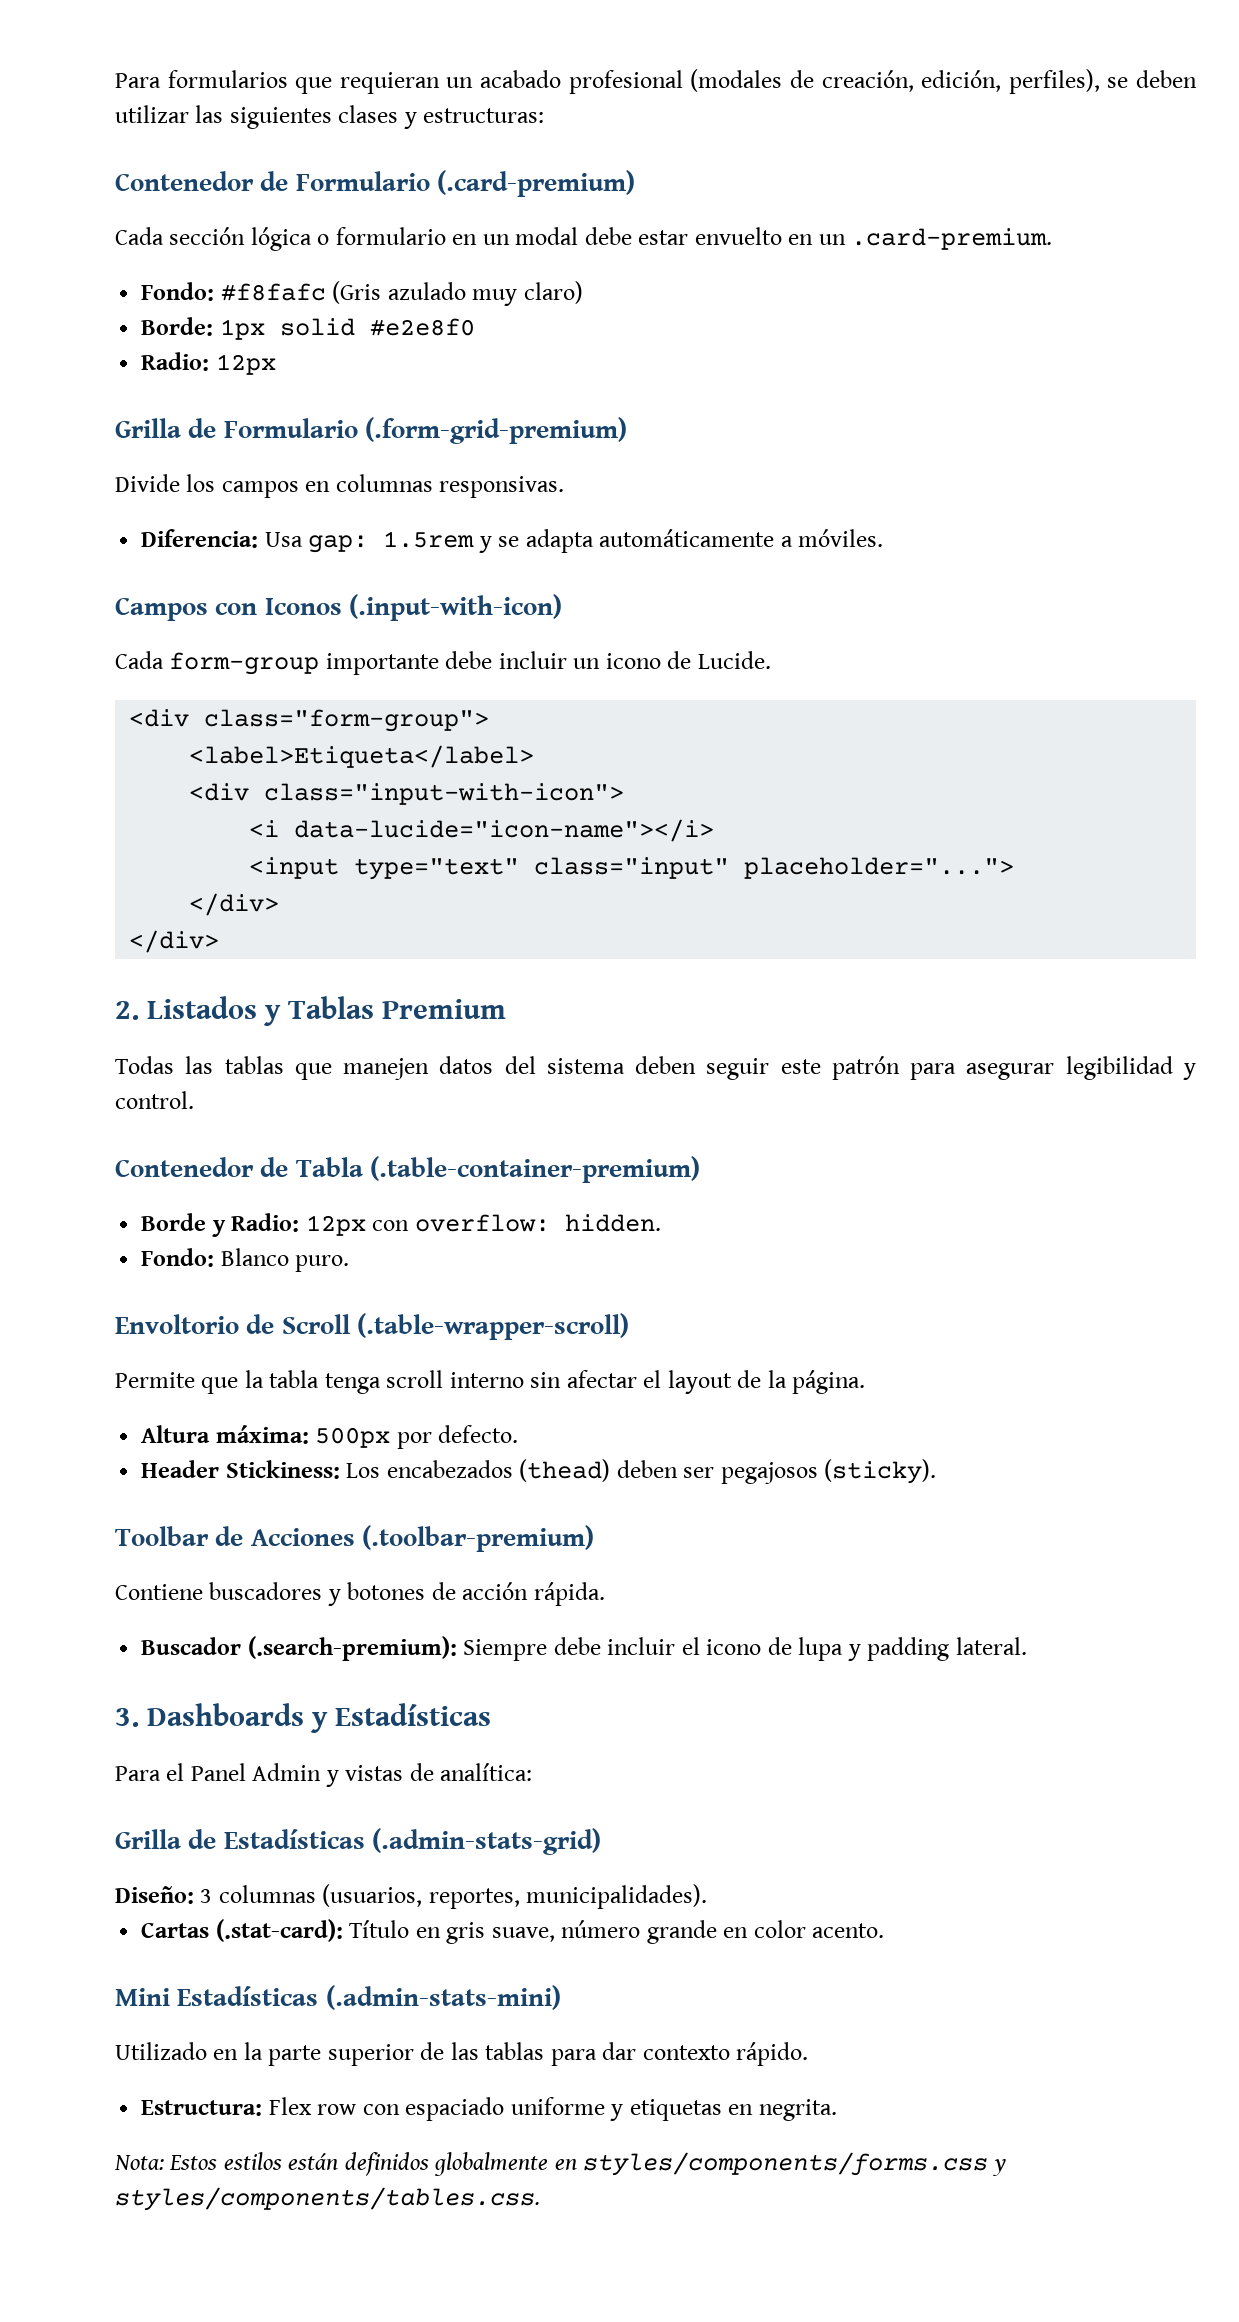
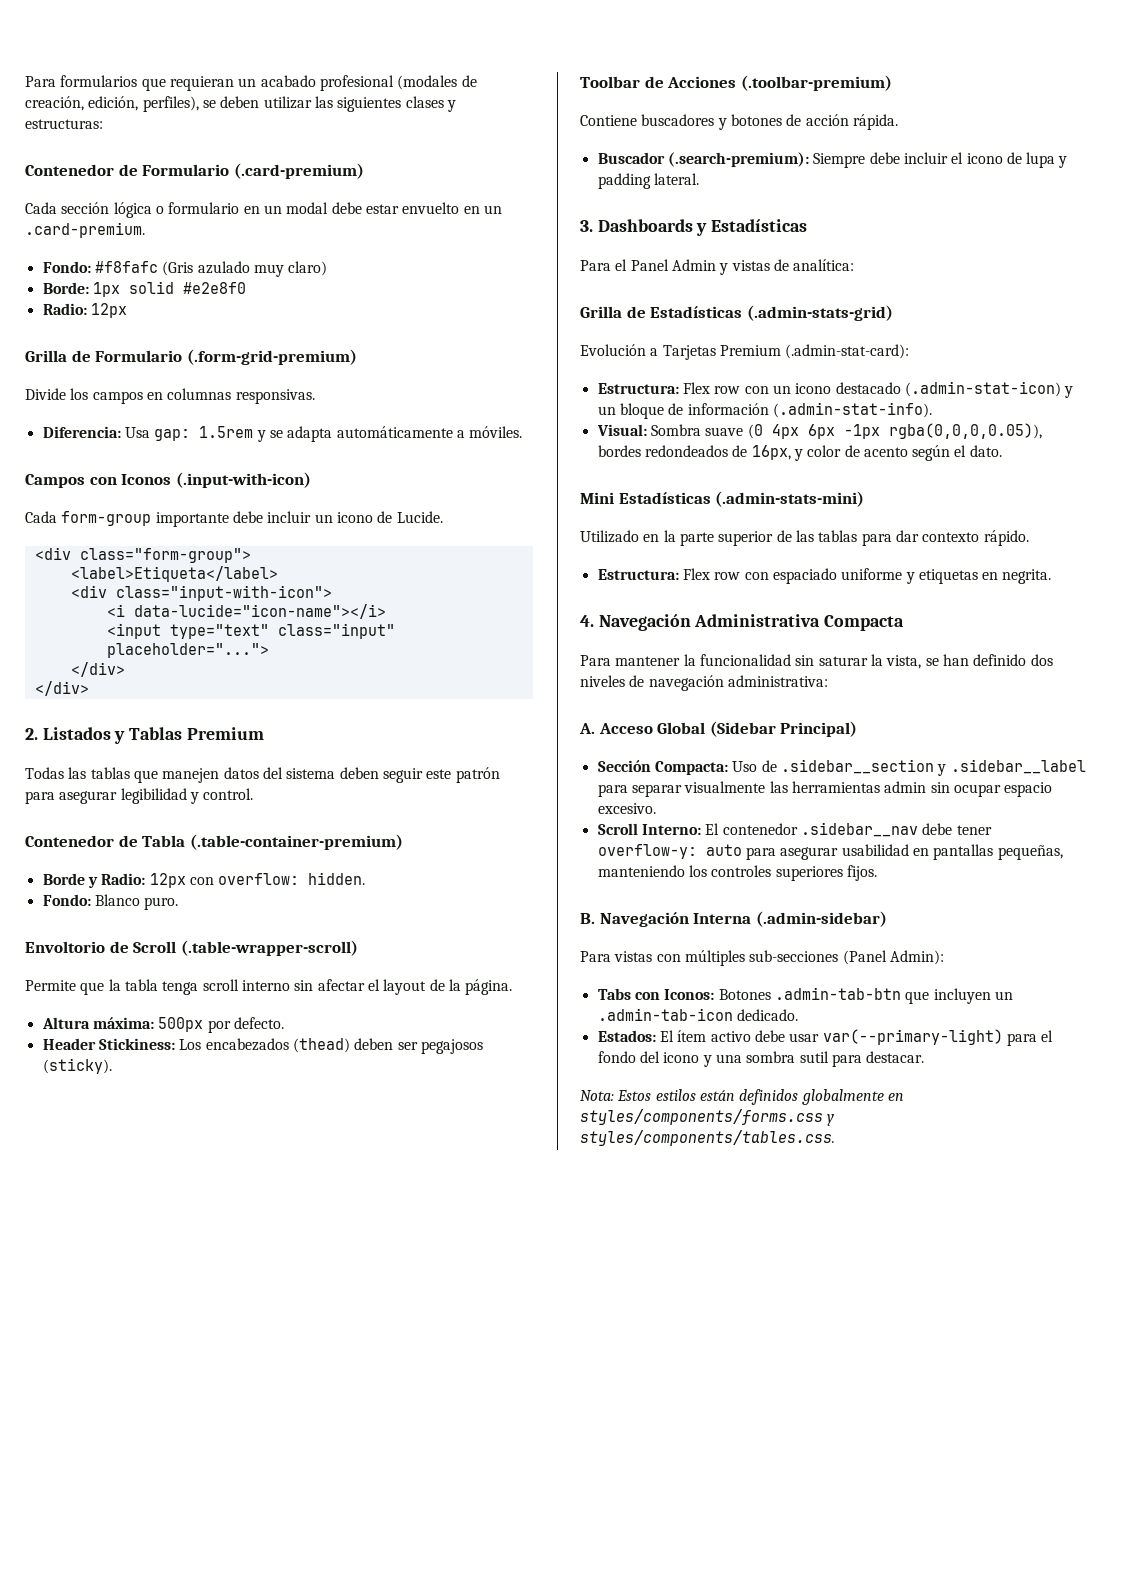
- Diseño: 3 columnas (usuarios, reportes, municipalidades).
- Cartas (.stat-card): Título en gris suave, número grande en color acento.
+ Evolución a Tarjetas Premium (.admin-stat-card):
+ Estructura: Flex row con un icono destacado (.admin-stat-icon) y un bloque de información (.admin-stat-info).
+ Visual: Sombra suave (0 4px 6px -1px rgba(0,0,0,0.05)), bordes redondeados de 16px, y color de acento según el dato.
+ 4. Navegación Administrativa Compacta
+ Para mantener la funcionalidad sin saturar la vista, se han definido dos niveles de navegación administrativa:
+ A. Acceso Global (Sidebar Principal)
+ Sección Compacta: Uso de .sidebar__section y .sidebar__label para separar visualmente las herramientas admin sin ocupar espacio excesivo.
+ Scroll Interno: El contenedor .sidebar__nav debe tener overflow-y: auto para asegurar usabilidad en pantallas pequeñas, manteniendo los controles superiores fijos.
+ B. Navegación Interna (.admin-sidebar)
+ Para vistas con múltiples sub-secciones (Panel Admin):
+ Tabs con Iconos: Botones .admin-tab-btn que incluyen un .admin-tab-icon dedicado.
+ Estados: El ítem activo debe usar var(--primary-light) para el fondo del icono y una sombra sutil para destacar.

